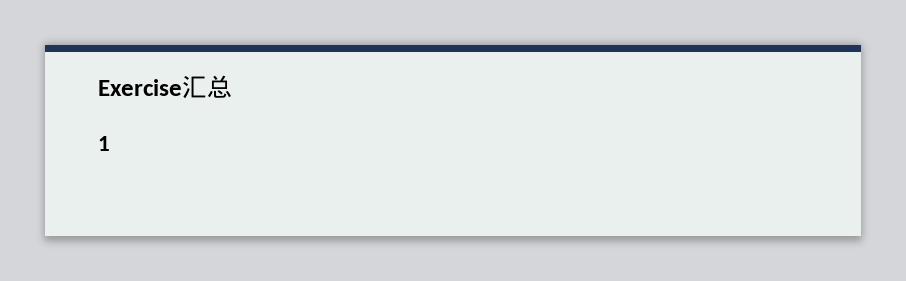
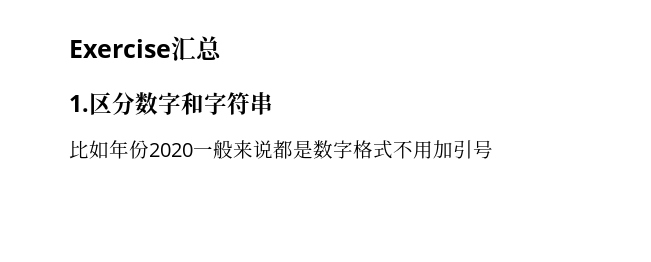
- 1
+ 1.区分数字和字符串
+ 比如年份2020一般来说都是数字格式不用加引号

